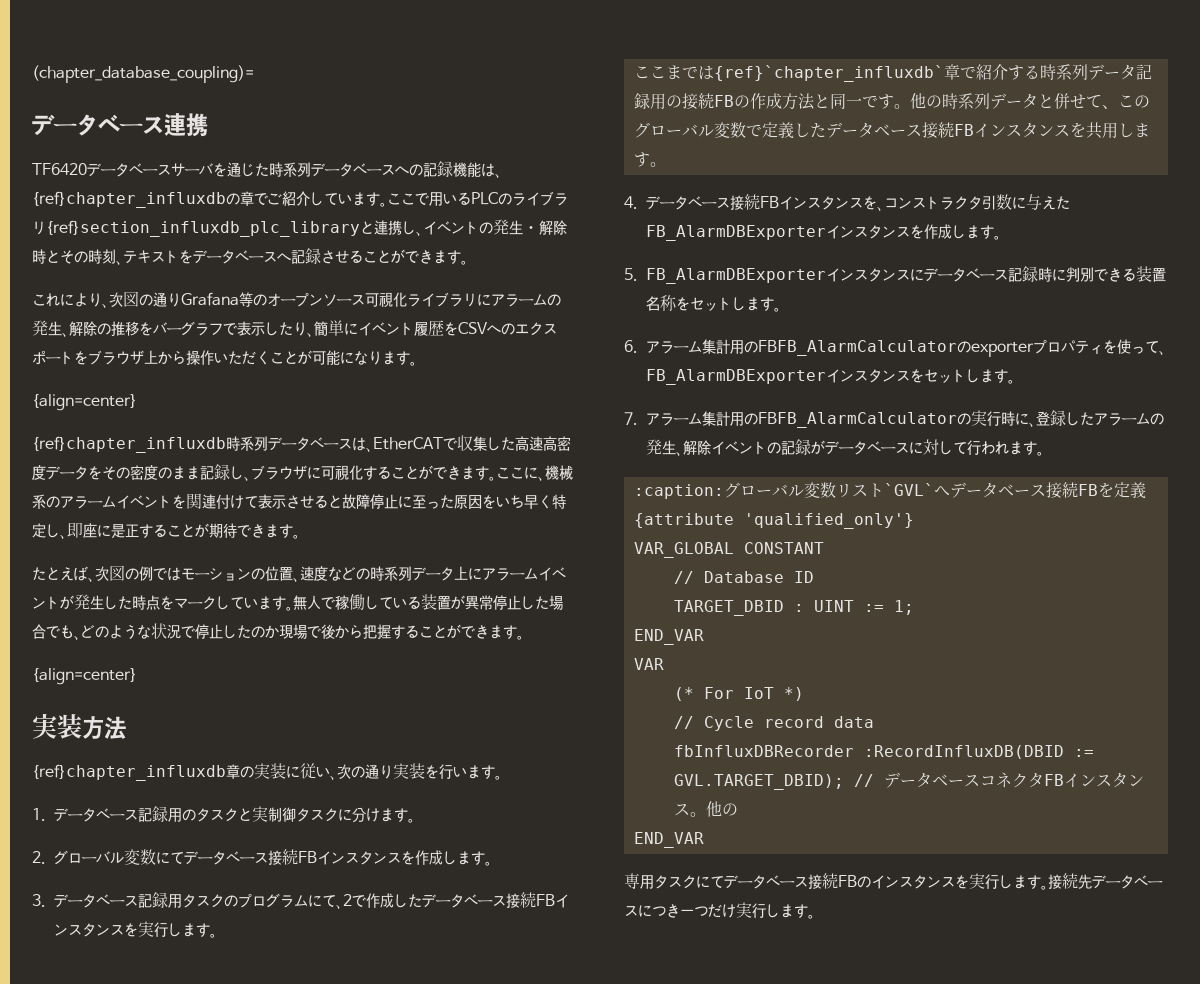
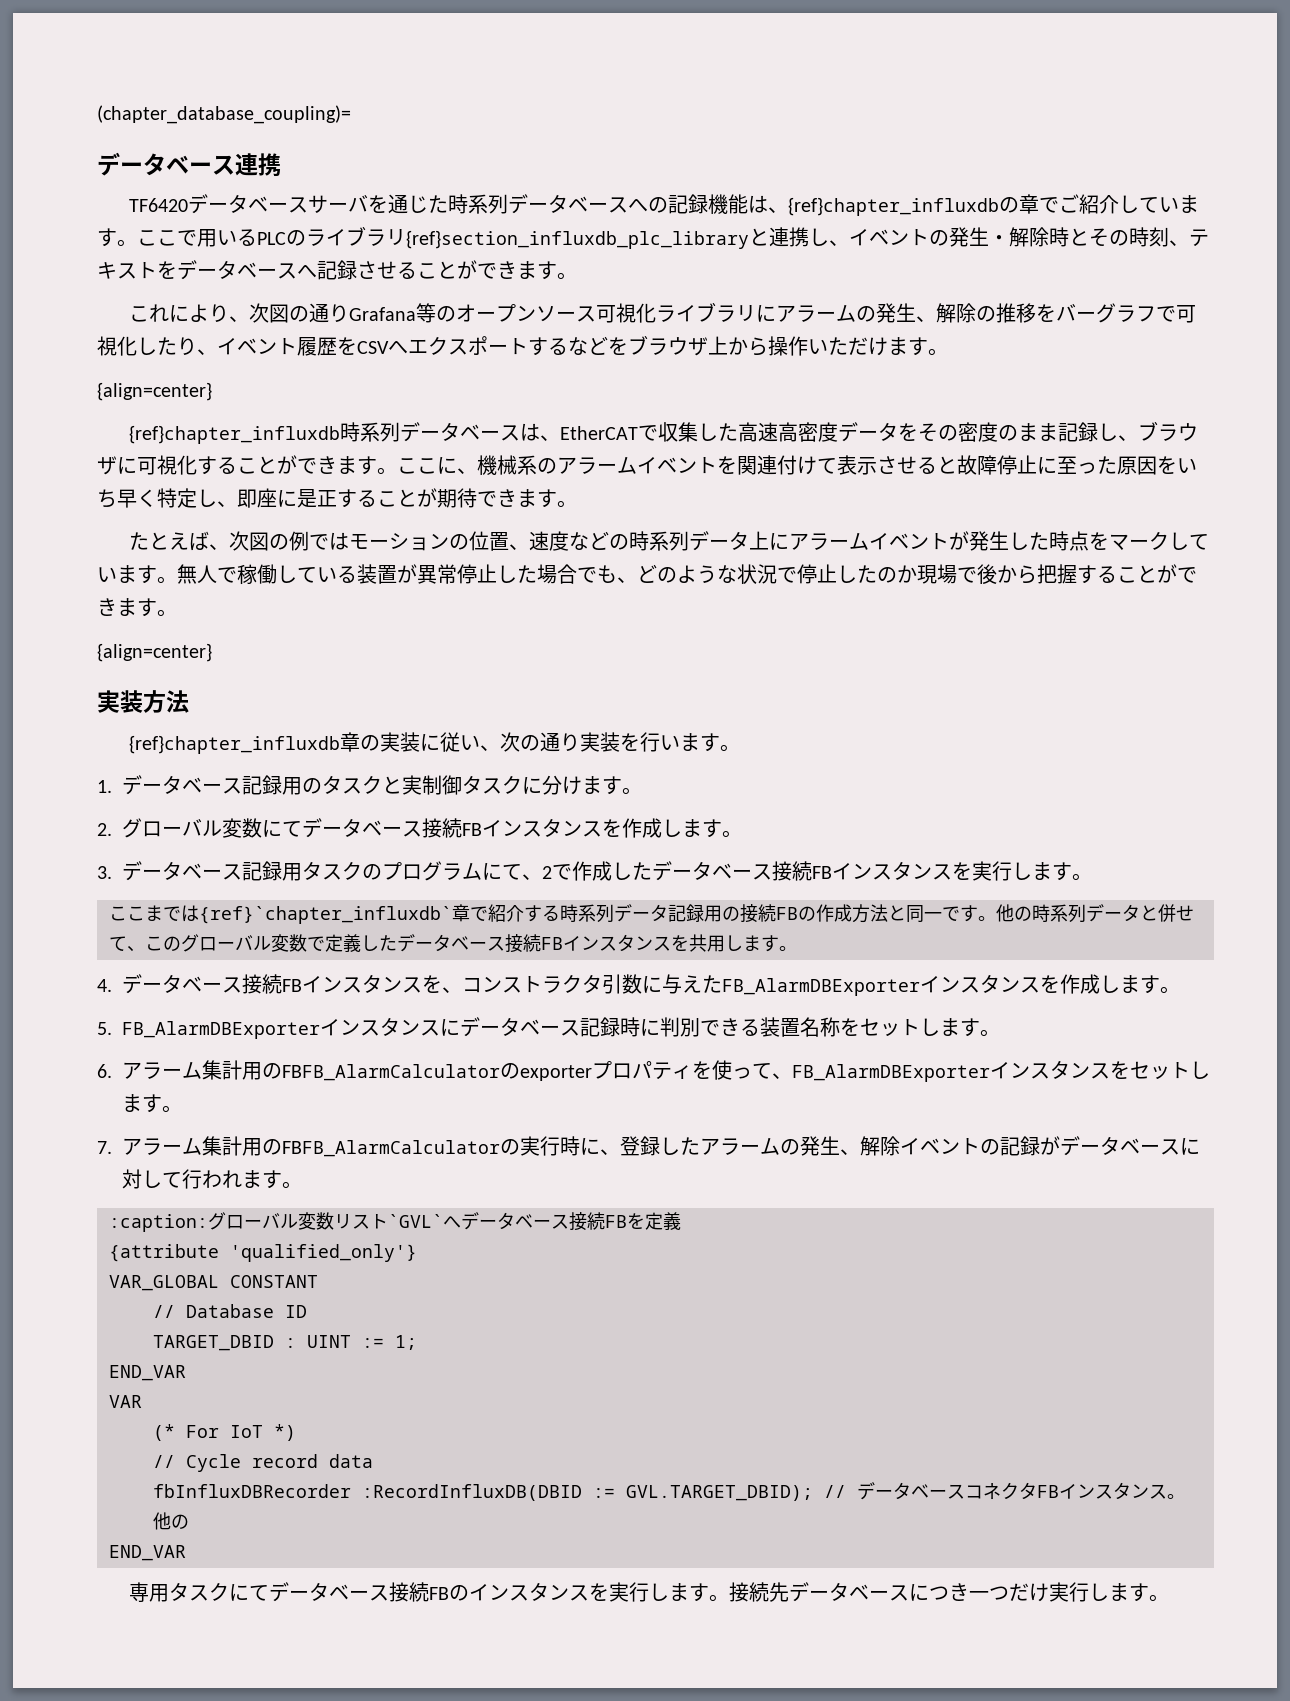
- これにより、次図の通りGrafana等のオープンソース可視化ライブラリにアラームの発生、解除の推移をバーグラフで表示したり、簡単にイベント履歴をCSVへのエクスポートをブラウザ上から操作いただくことが可能になります。
+ これにより、次図の通りGrafana等のオープンソース可視化ライブラリにアラームの発生、解除の推移をバーグラフで可視化したり、イベント履歴をCSVへエクスポートするなどをブラウザ上から操作いただけます。

